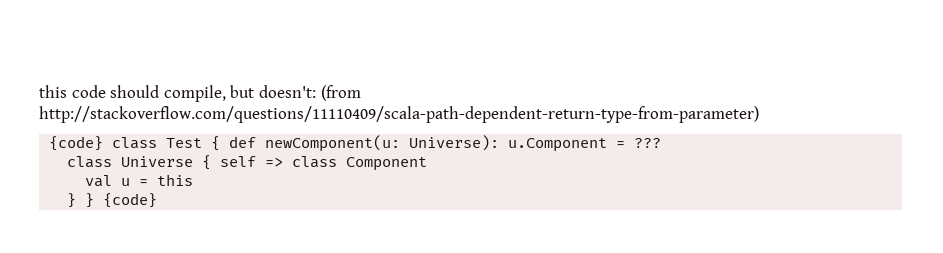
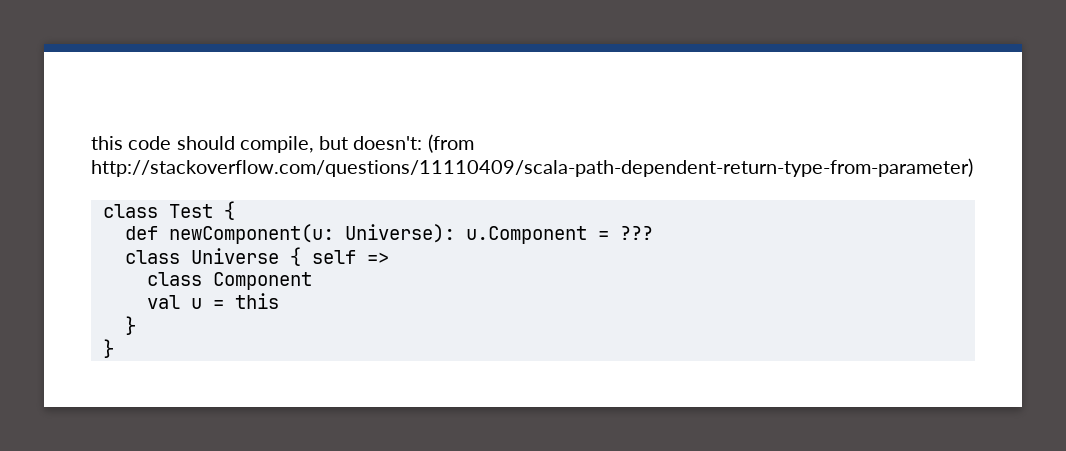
- {code} class Test { def newComponent(u: Universe): u.Component = ???
+ class Test {
+ def newComponent(u: Universe): u.Component = ???
- class Universe { self => class Component
+ class Universe { self =>
+ class Component
  val u = this
- } } {code}
+ }
+ }

